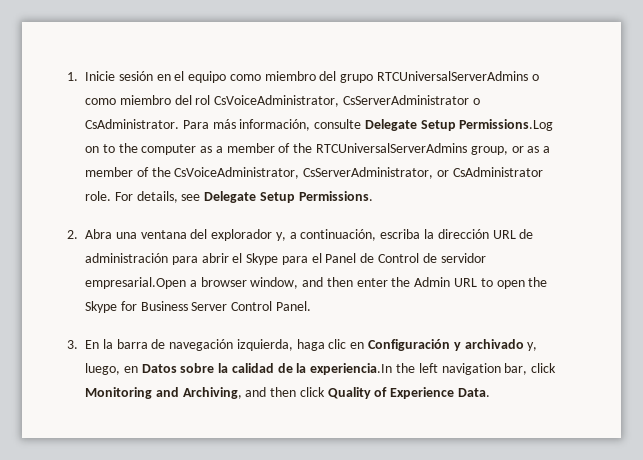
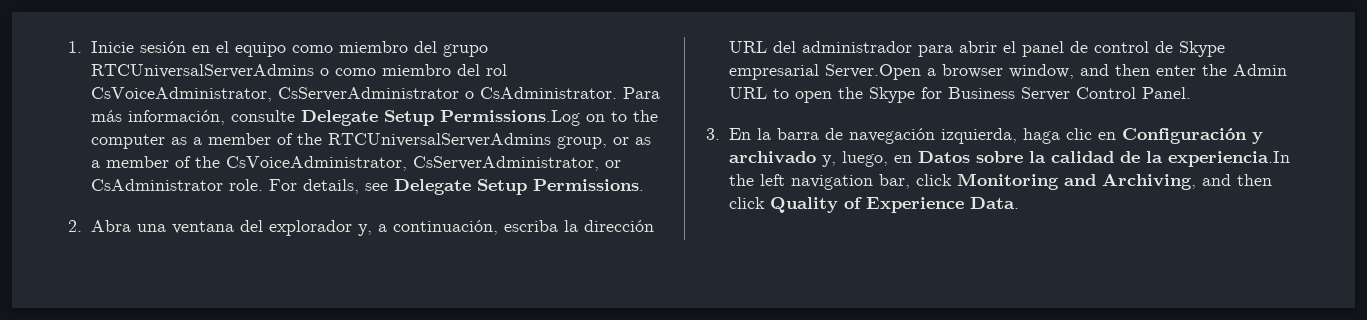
- 2. Abra una ventana del explorador y, a continuación, escriba la dirección URL de administración para abrir el Skype para el Panel de Control de servidor empresarial.Open a browser window, and then enter the Admin URL to open the Skype for Business Server Control Panel.
+ 2. Abra una ventana del explorador y, a continuación, escriba la dirección URL del administrador para abrir el panel de control de Skype empresarial Server.Open a browser window, and then enter the Admin URL to open the Skype for Business Server Control Panel.

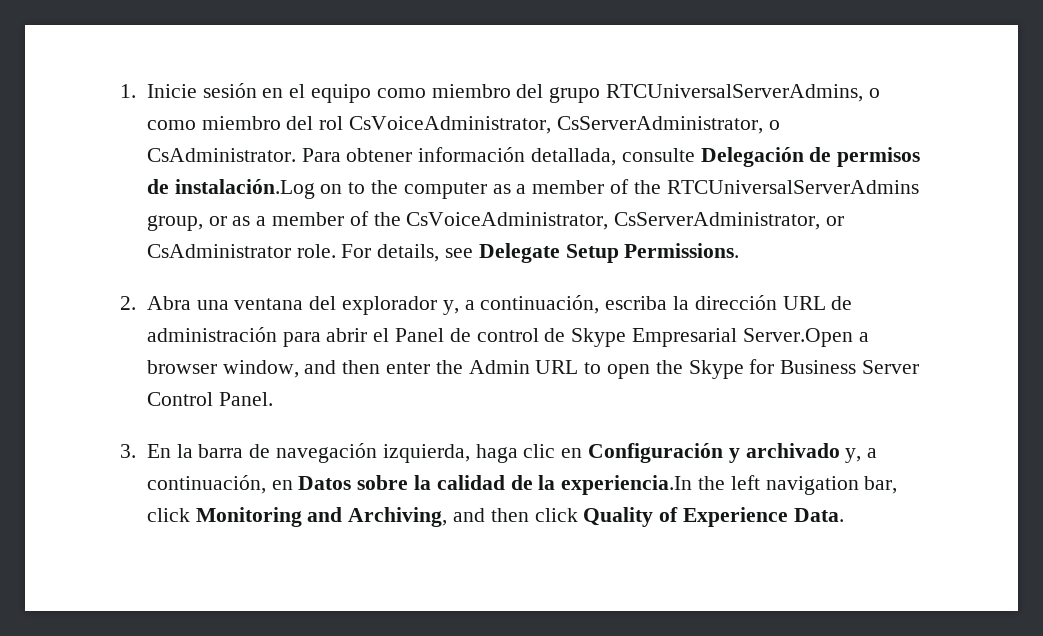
- 1. Inicie sesión en el equipo como miembro del grupo RTCUniversalServerAdmins o como miembro del rol CsVoiceAdministrator, CsServerAdministrator o CsAdministrator.
+ 1. Inicie sesión en el equipo como miembro del grupo RTCUniversalServerAdmins, o como miembro del rol CsVoiceAdministrator, CsServerAdministrator, o CsAdministrator.
- Para más información, consulte Delegate Setup Permissions.Log on to the computer as a member of the RTCUniversalServerAdmins group, or as a member of the CsVoiceAdministrator, CsServerAdministrator, or CsAdministrator role.
+ Para obtener información detallada, consulte Delegación de permisos de instalación.Log on to the computer as a member of the RTCUniversalServerAdmins group, or as a member of the CsVoiceAdministrator, CsServerAdministrator, or CsAdministrator role.
- 2. Abra una ventana del explorador y, a continuación, escriba la dirección URL del administrador para abrir el panel de control de Skype empresarial Server.Open a browser window, and then enter the Admin URL to open the Skype for Business Server Control Panel.
+ 2. Abra una ventana del explorador y, a continuación, escriba la dirección URL de administración para abrir el Panel de control de Skype Empresarial Server.Open a browser window, and then enter the Admin URL to open the Skype for Business Server Control Panel.
- 3. En la barra de navegación izquierda, haga clic en Configuración y archivado y, luego, en Datos sobre la calidad de la experiencia.In the left navigation bar, click Monitoring and Archiving, and then click Quality of Experience Data.
+ 3. En la barra de navegación izquierda, haga clic en Configuración y archivado y, a continuación, en Datos sobre la calidad de la experiencia.In the left navigation bar, click Monitoring and Archiving, and then click Quality of Experience Data.

